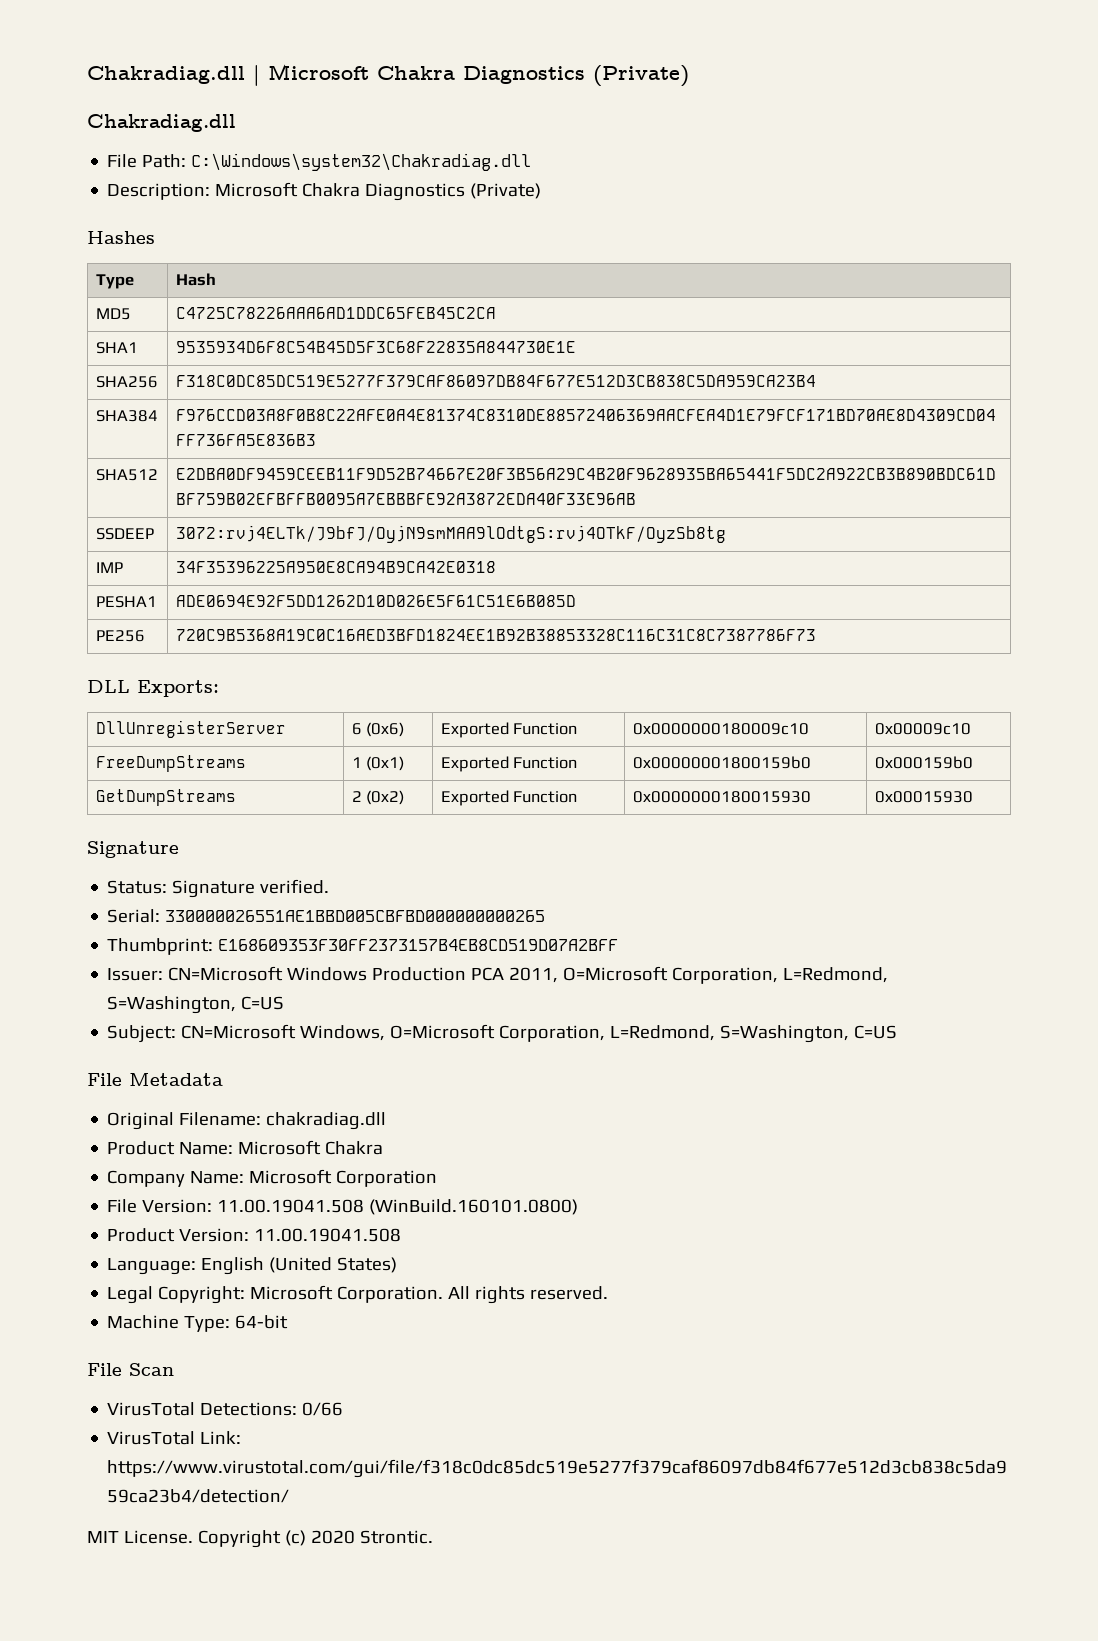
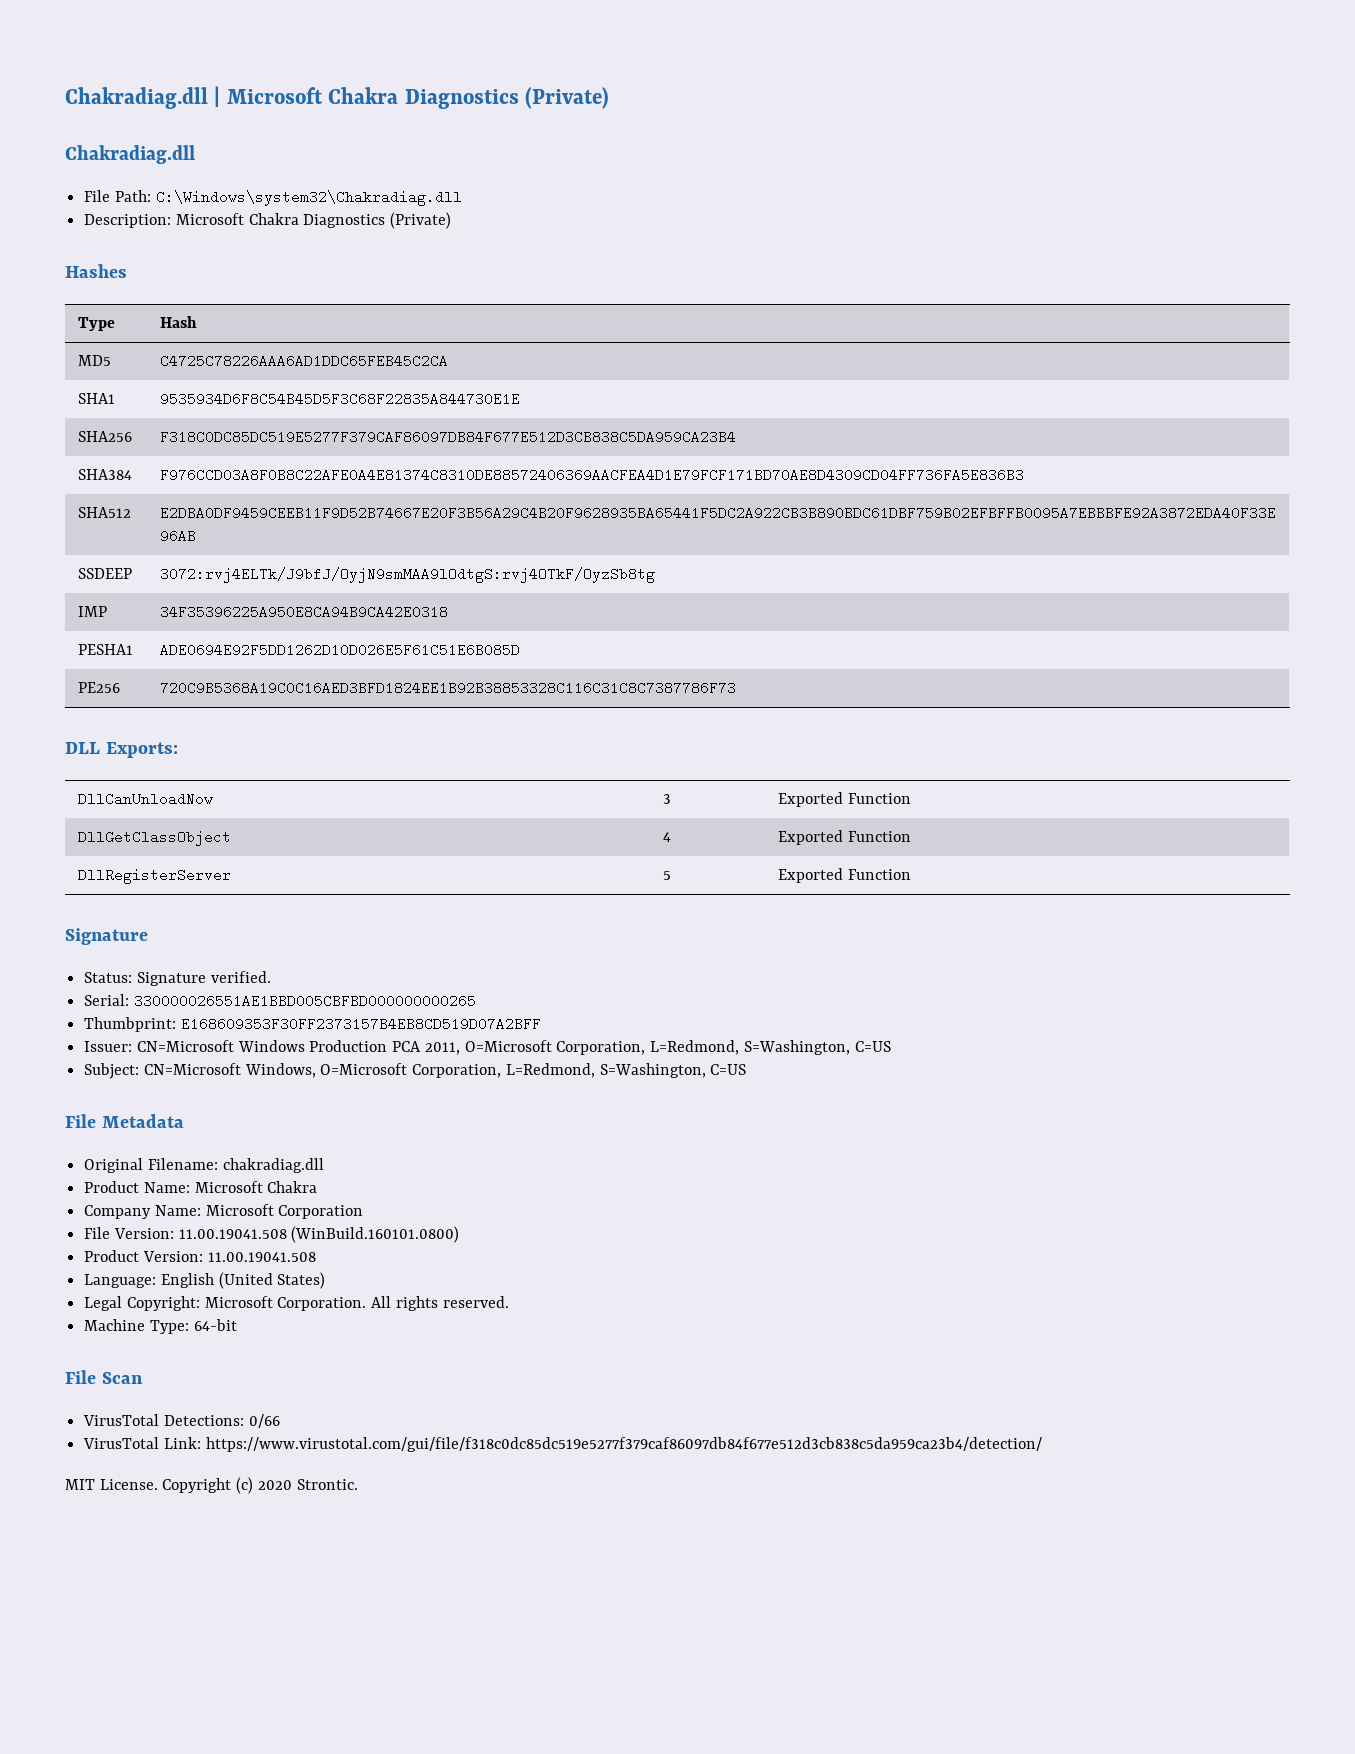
- DllUnregisterServer | 6 (0x6) | Exported Function | 0x0000000180009c10 | 0x00009c10
- FreeDumpStreams | 1 (0x1) | Exported Function | 0x00000001800159b0 | 0x000159b0
- GetDumpStreams | 2 (0x2) | Exported Function | 0x0000000180015930 | 0x00015930
+ DllCanUnloadNow | 3 | Exported Function
+ DllGetClassObject | 4 | Exported Function
+ DllRegisterServer | 5 | Exported Function

